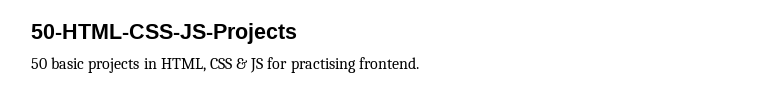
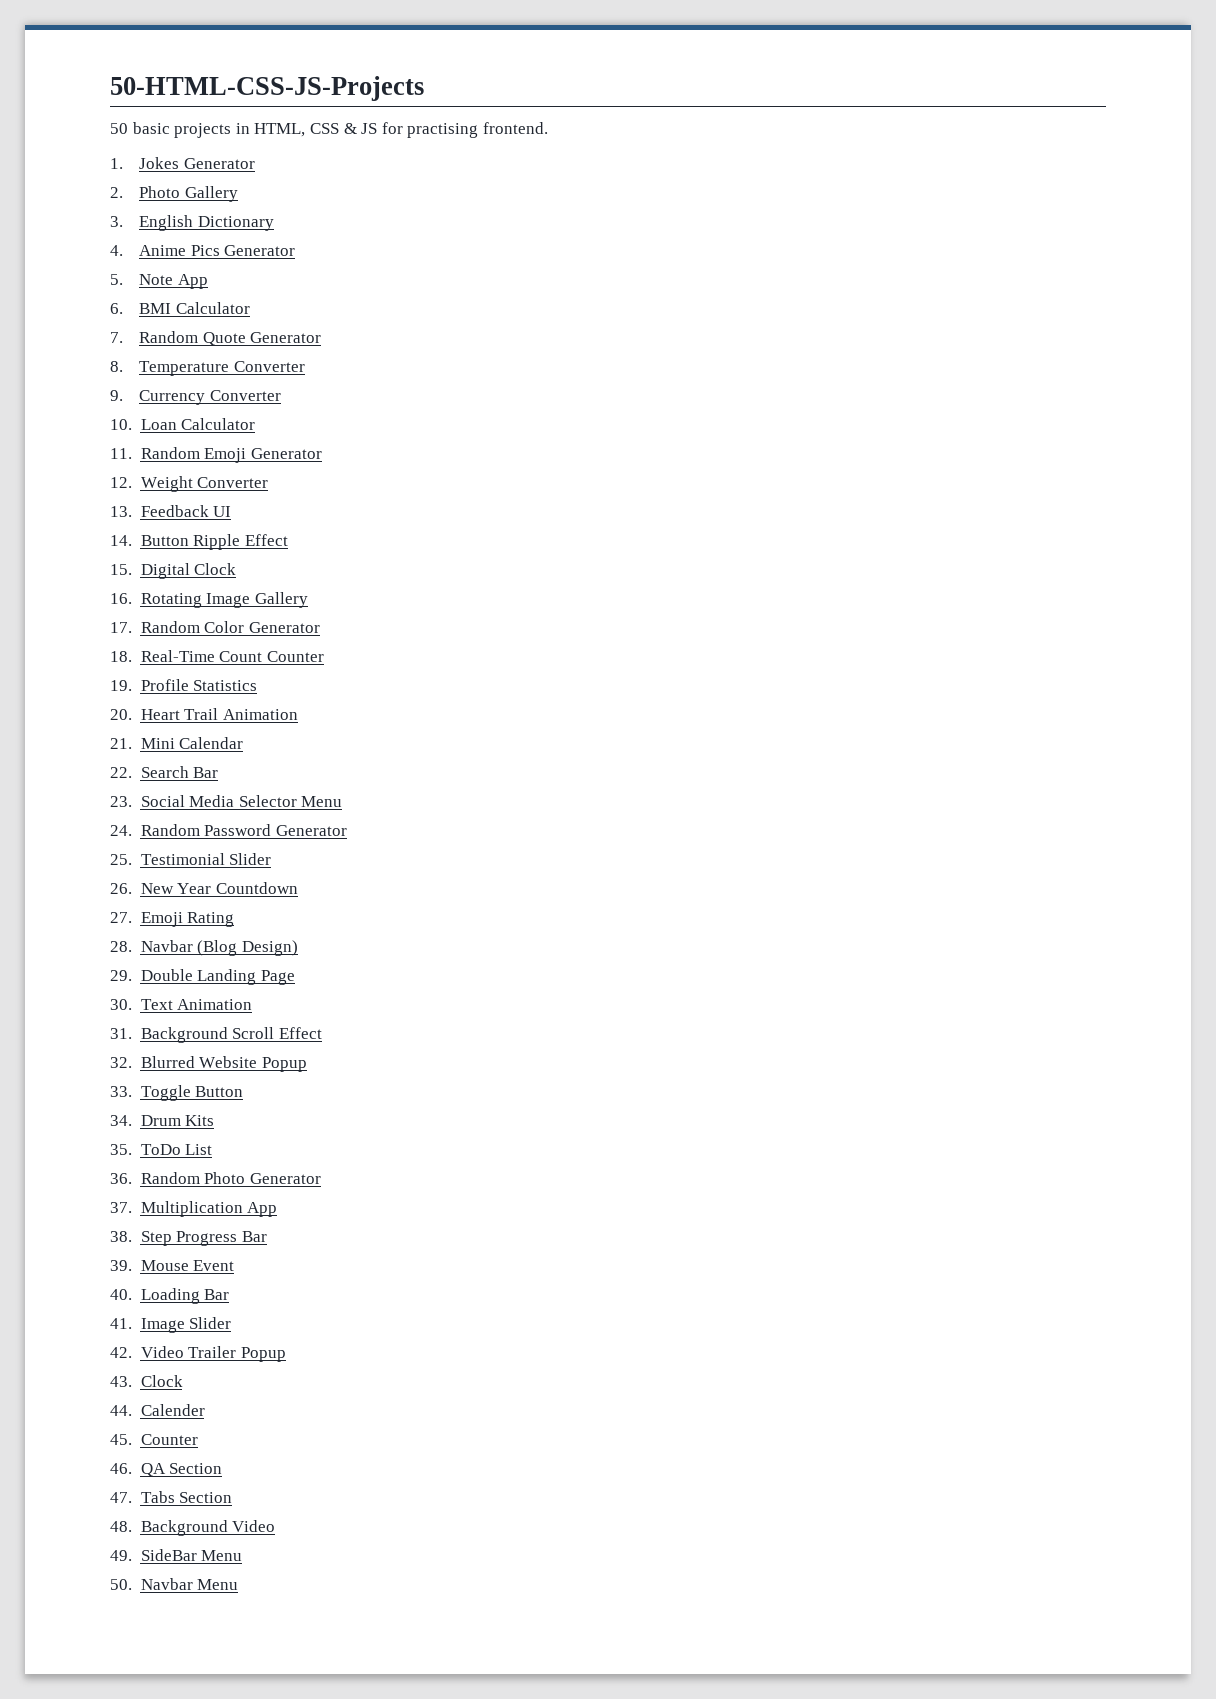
+ 1. Jokes Generator
+ 2. Photo Gallery
+ 3. English Dictionary
+ 4. Anime Pics Generator
+ 5. Note App
+ 6. BMI Calculator
+ 7. Random Quote Generator
+ 8. Temperature Converter
+ 9. Currency Converter
+ 10. Loan Calculator
+ 11. Random Emoji Generator
+ 12. Weight Converter
+ 13. Feedback UI
+ 14. Button Ripple Effect
+ 15. Digital Clock
+ 16. Rotating Image Gallery
+ 17. Random Color Generator
+ 18. Real-Time Count Counter
+ 19. Profile Statistics
+ 20. Heart Trail Animation
+ 21. Mini Calendar
+ 22. Search Bar
+ 23. Social Media Selector Menu
+ 24. Random Password Generator
+ 25. Testimonial Slider
+ 26. New Year Countdown
+ 27. Emoji Rating
+ 28. Navbar (Blog Design)
+ 29. Double Landing Page
+ 30. Text Animation
+ 31. Background Scroll Effect
+ 32. Blurred Website Popup
+ 33. Toggle Button
+ 34. Drum Kits
+ 35. ToDo List
+ 36. Random Photo Generator
+ 37. Multiplication App
+ 38. Step Progress Bar
+ 39. Mouse Event
+ 40. Loading Bar
+ 41. Image Slider
+ 42. Video Trailer Popup
+ 43. Clock
+ 44. Calender
+ 45. Counter
+ 46. QA Section
+ 47. Tabs Section
+ 48. Background Video
+ 49. SideBar Menu
+ 50. Navbar Menu

